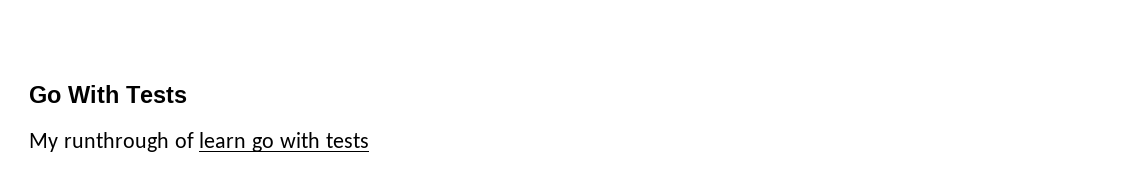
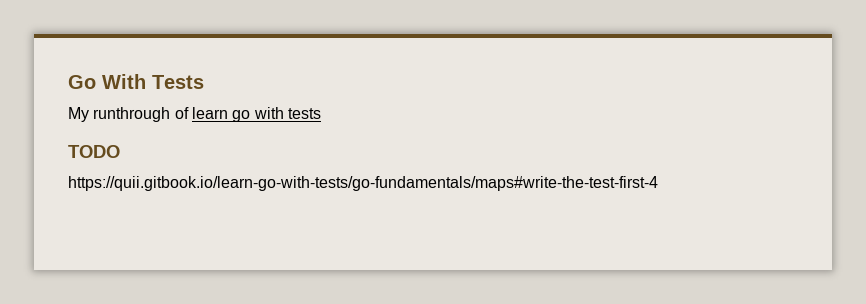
+ TODO
+ https://quii.gitbook.io/learn-go-with-tests/go-fundamentals/maps#write-the-test-first-4

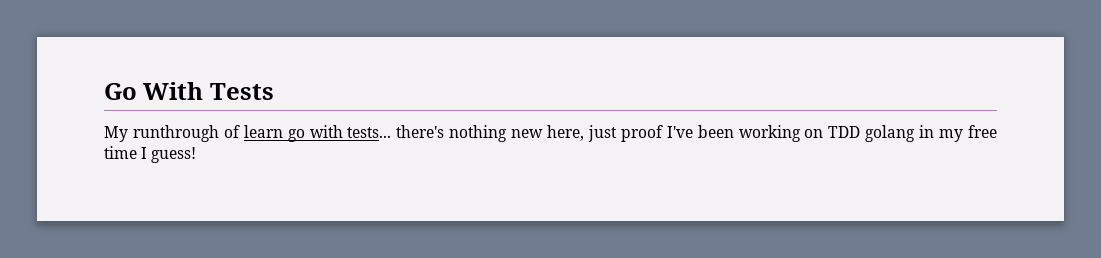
- My runthrough of learn go with tests
- TODO
- https://quii.gitbook.io/learn-go-with-tests/go-fundamentals/maps#write-the-test-first-4
+ My runthrough of learn go with tests... there's nothing new here, just proof I've been working on TDD golang in my free time I guess!

